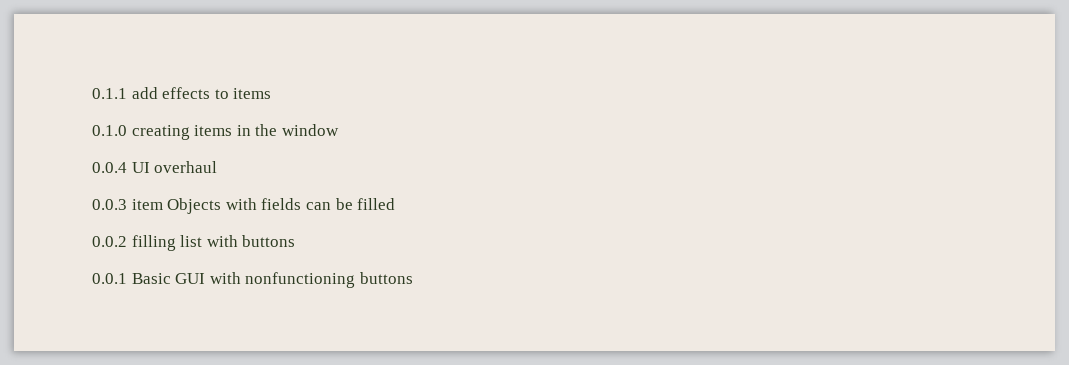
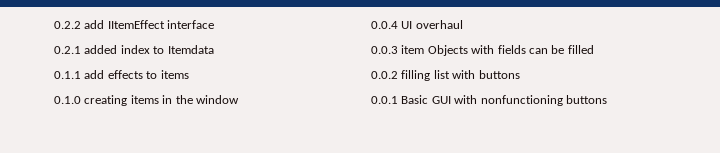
+ 0.2.2 add IItemEffect interface
+ 0.2.1 added index to Itemdata

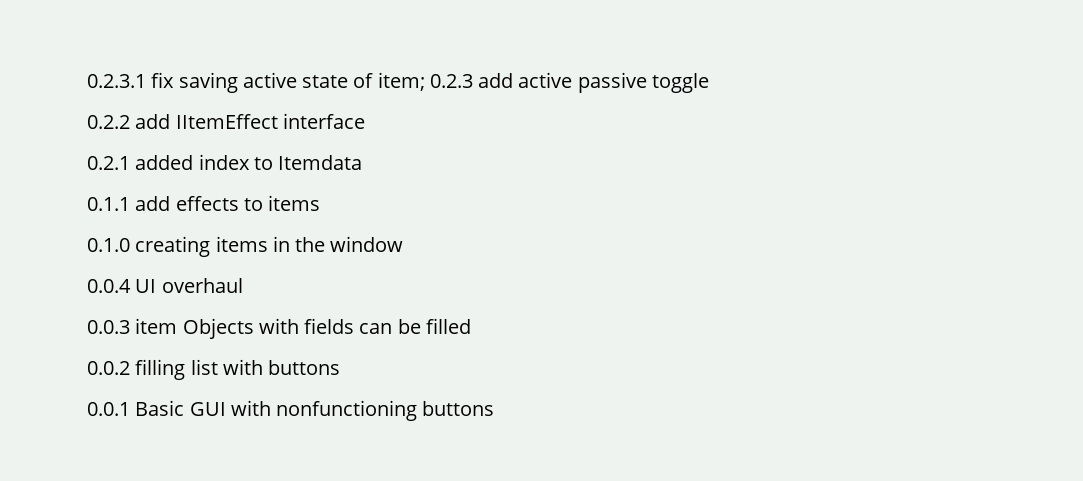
+ 0.2.3.1 fix saving active state of item; 0.2.3 add active passive toggle

